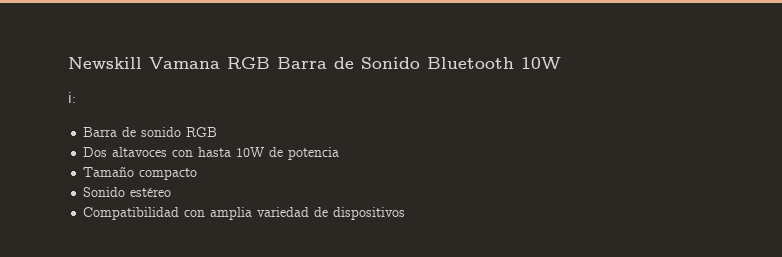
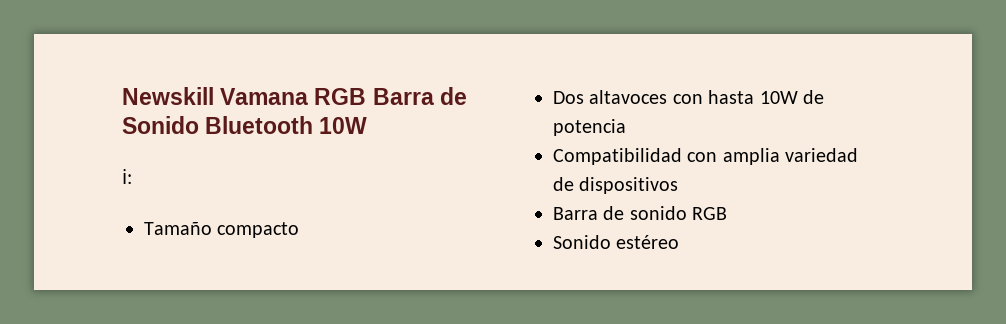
- Barra de sonido RGB
+ Tamaño compacto
- Tamaño compacto
- Sonido estéreo
+ Barra de sonido RGB
+ Sonido estéreo

